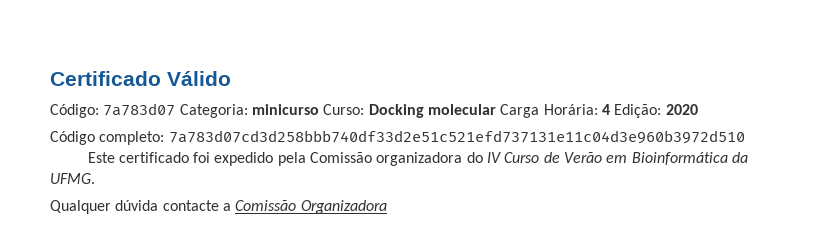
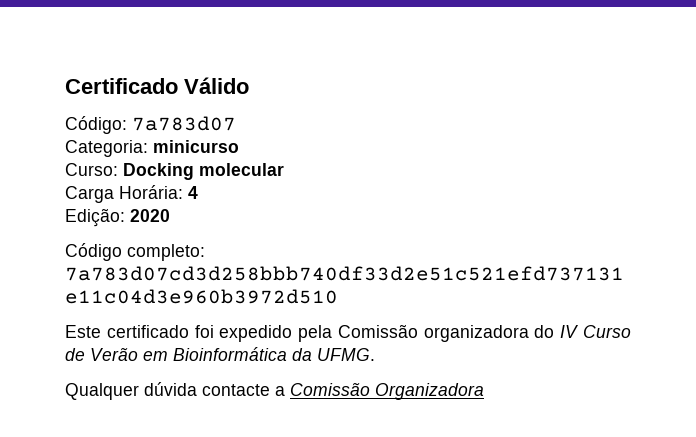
- Código: 7a783d07 Categoria: minicurso Curso: Docking molecular Carga Horária: 4 Edição: 2020
+ Código: 7a783d07
+ Categoria: minicurso
+ Curso: Docking molecular
+ Carga Horária: 4
+ Edição: 2020

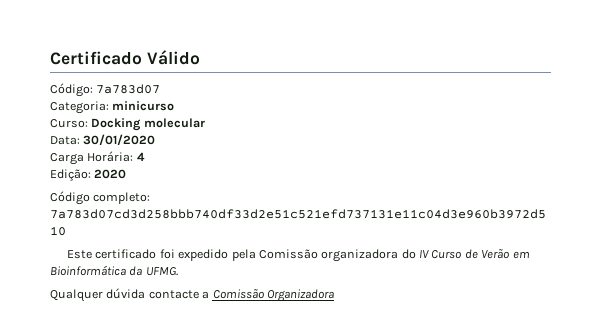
+ Data: 30/01/2020

